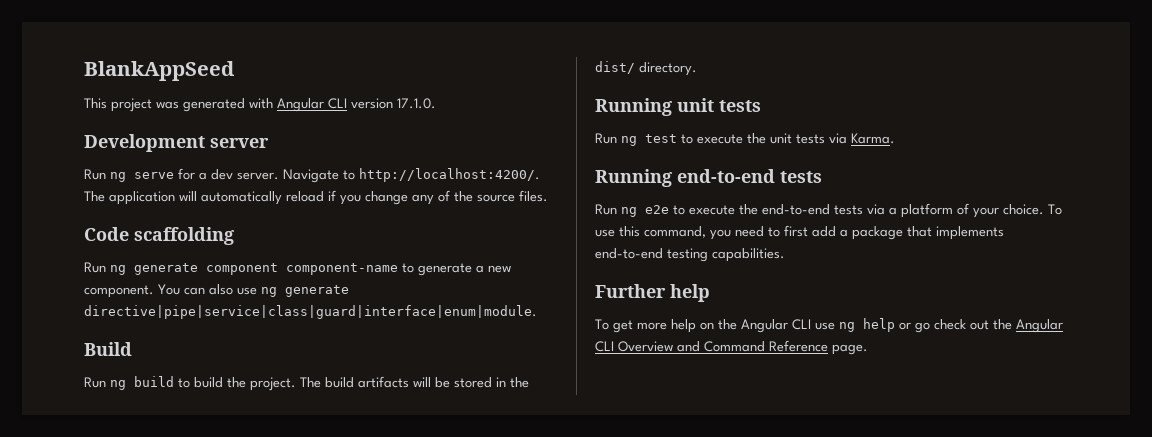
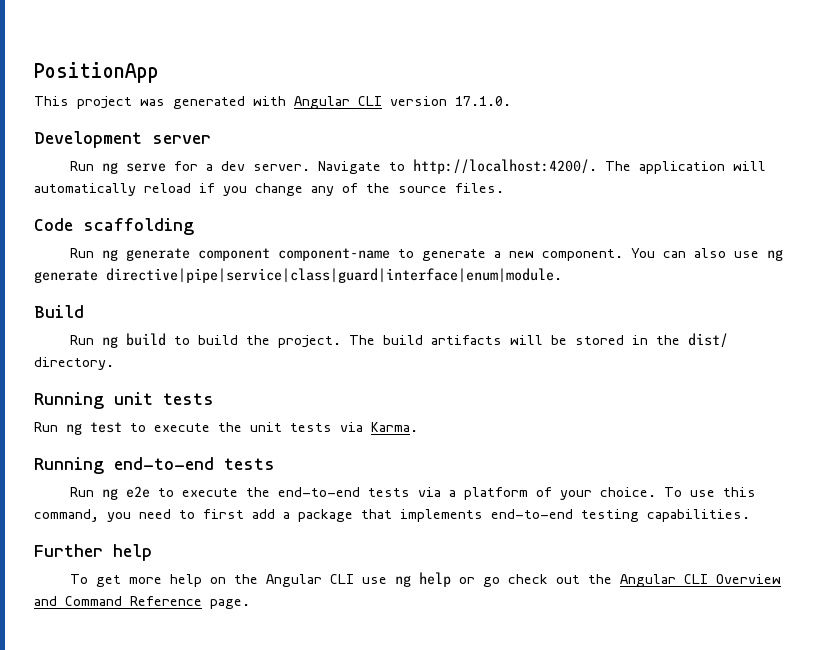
- BlankAppSeed
+ PositionApp

